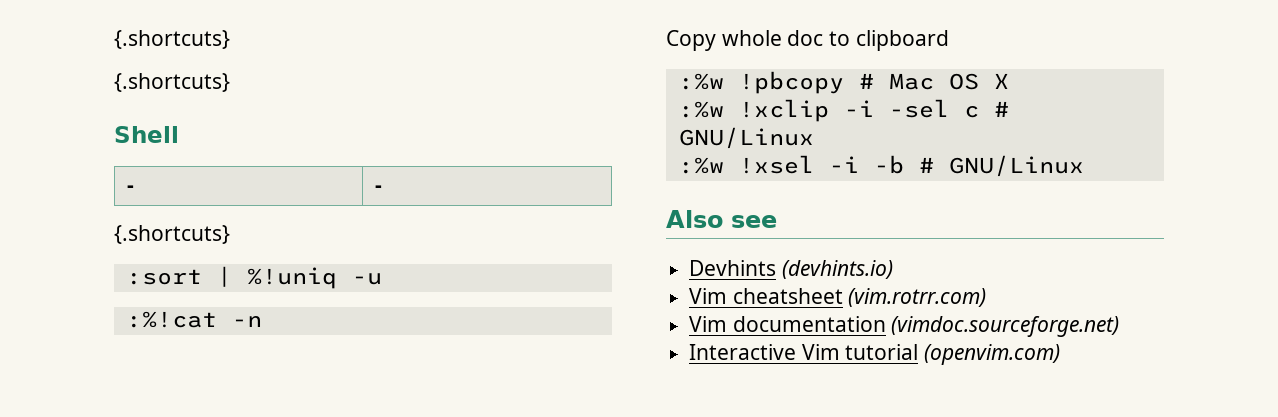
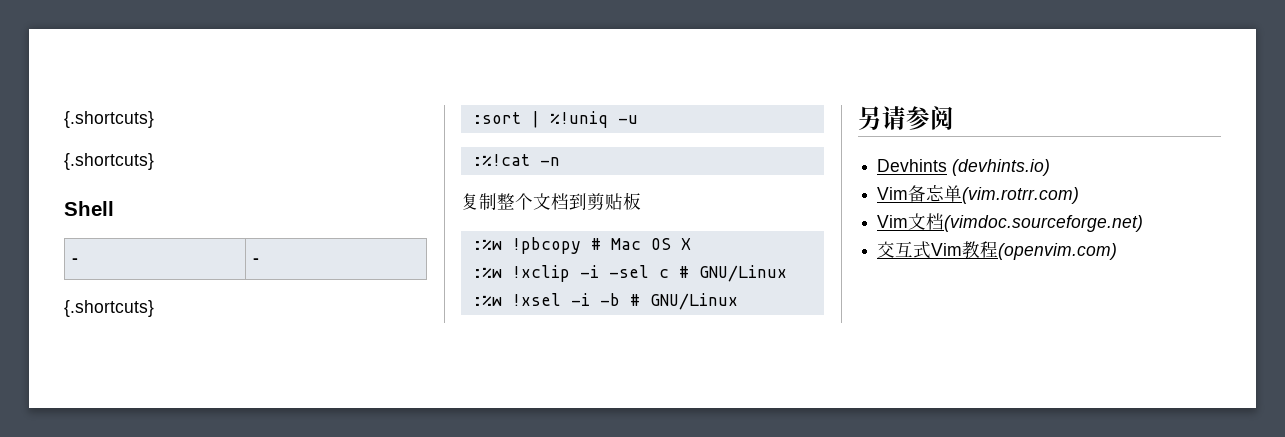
- Copy whole doc to clipboard
+ 复制整个文档到剪贴板
- Also see
+ 另请参阅
- Vim cheatsheet (vim.rotrr.com)
+ Vim备忘单(vim.rotrr.com)
- Vim documentation (vimdoc.sourceforge.net)
+ Vim文档(vimdoc.sourceforge.net)
- Interactive Vim tutorial (openvim.com)
+ 交互式Vim教程(openvim.com)

